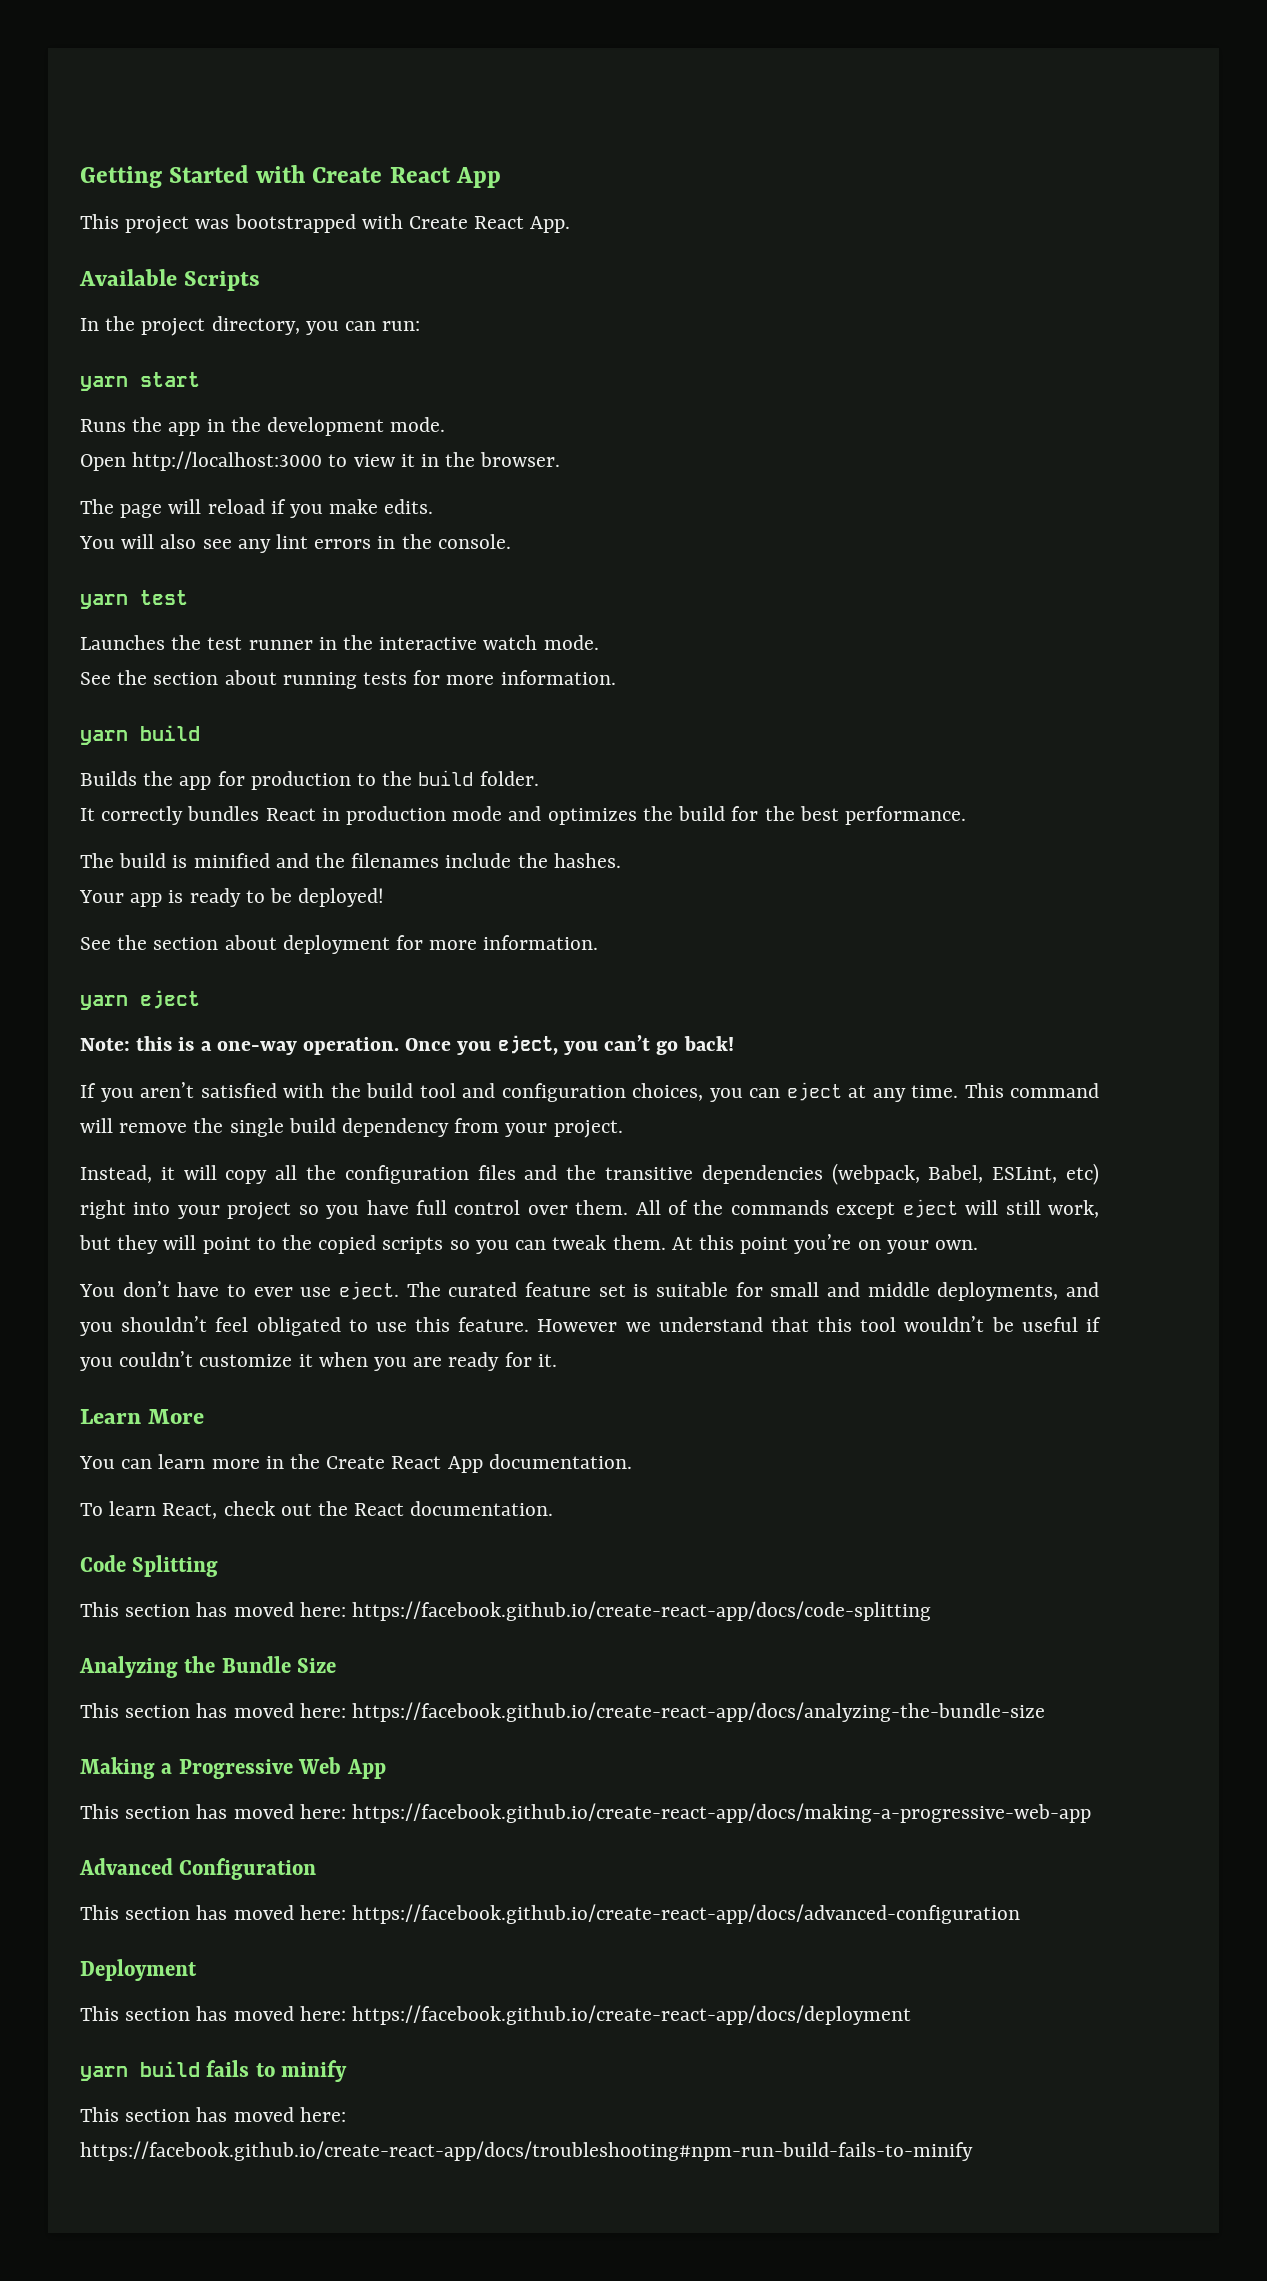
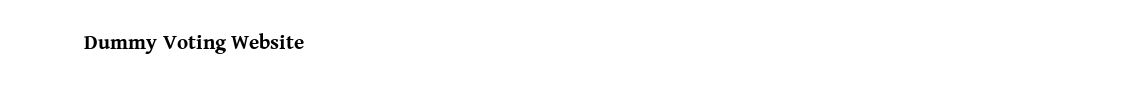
- Getting Started with Create React App
- This project was bootstrapped with Create React App.
- Available Scripts
- In the project directory, you can run:
- yarn start
- Runs the app in the development mode.
- Open http://localhost:3000 to view it in the browser.
- The page will reload if you make edits.
- You will also see any lint errors in the console.
- yarn test
- Launches the test runner in the interactive watch mode.
- See the section about running tests for more information.
- yarn build
- Builds the app for production to the build folder.
- It correctly bundles React in production mode and optimizes the build for the best performance.
- The build is minified and the filenames include the hashes.
- Your app is ready to be deployed!
- See the section about deployment for more information.
- yarn eject
- Note: this is a one-way operation. Once you eject, you can’t go back!
- If you aren’t satisfied with the build tool and configuration choices, you can eject at any time. This command will remove the single build dependency from your project.
- Instead, it will copy all the configuration files and the transitive dependencies (webpack, Babel, ESLint, etc) right into your project so you have full control over them. All of the commands except eject will still work, but they will point to the copied scripts so you can tweak them. At this point you’re on your own.
- You don’t have to ever use eject. The curated feature set is suitable for small and middle deployments, and you shouldn’t feel obligated to use this feature. However we understand that this tool wouldn’t be useful if you couldn’t customize it when you are ready for it.
- Learn More
- You can learn more in the Create React App documentation.
- To learn React, check out the React documentation.
- Code Splitting
- This section has moved here: https://facebook.github.io/create-react-app/docs/code-splitting
- Analyzing the Bundle Size
- This section has moved here: https://facebook.github.io/create-react-app/docs/analyzing-the-bundle-size
- Making a Progressive Web App
- This section has moved here: https://facebook.github.io/create-react-app/docs/making-a-progressive-web-app
- Advanced Configuration
- This section has moved here: https://facebook.github.io/create-react-app/docs/advanced-configuration
- Deployment
- This section has moved here: https://facebook.github.io/create-react-app/docs/deployment
- yarn build fails to minify
- This section has moved here: https://facebook.github.io/create-react-app/docs/troubleshooting#npm-run-build-fails-to-minify
+ Dummy Voting Website

